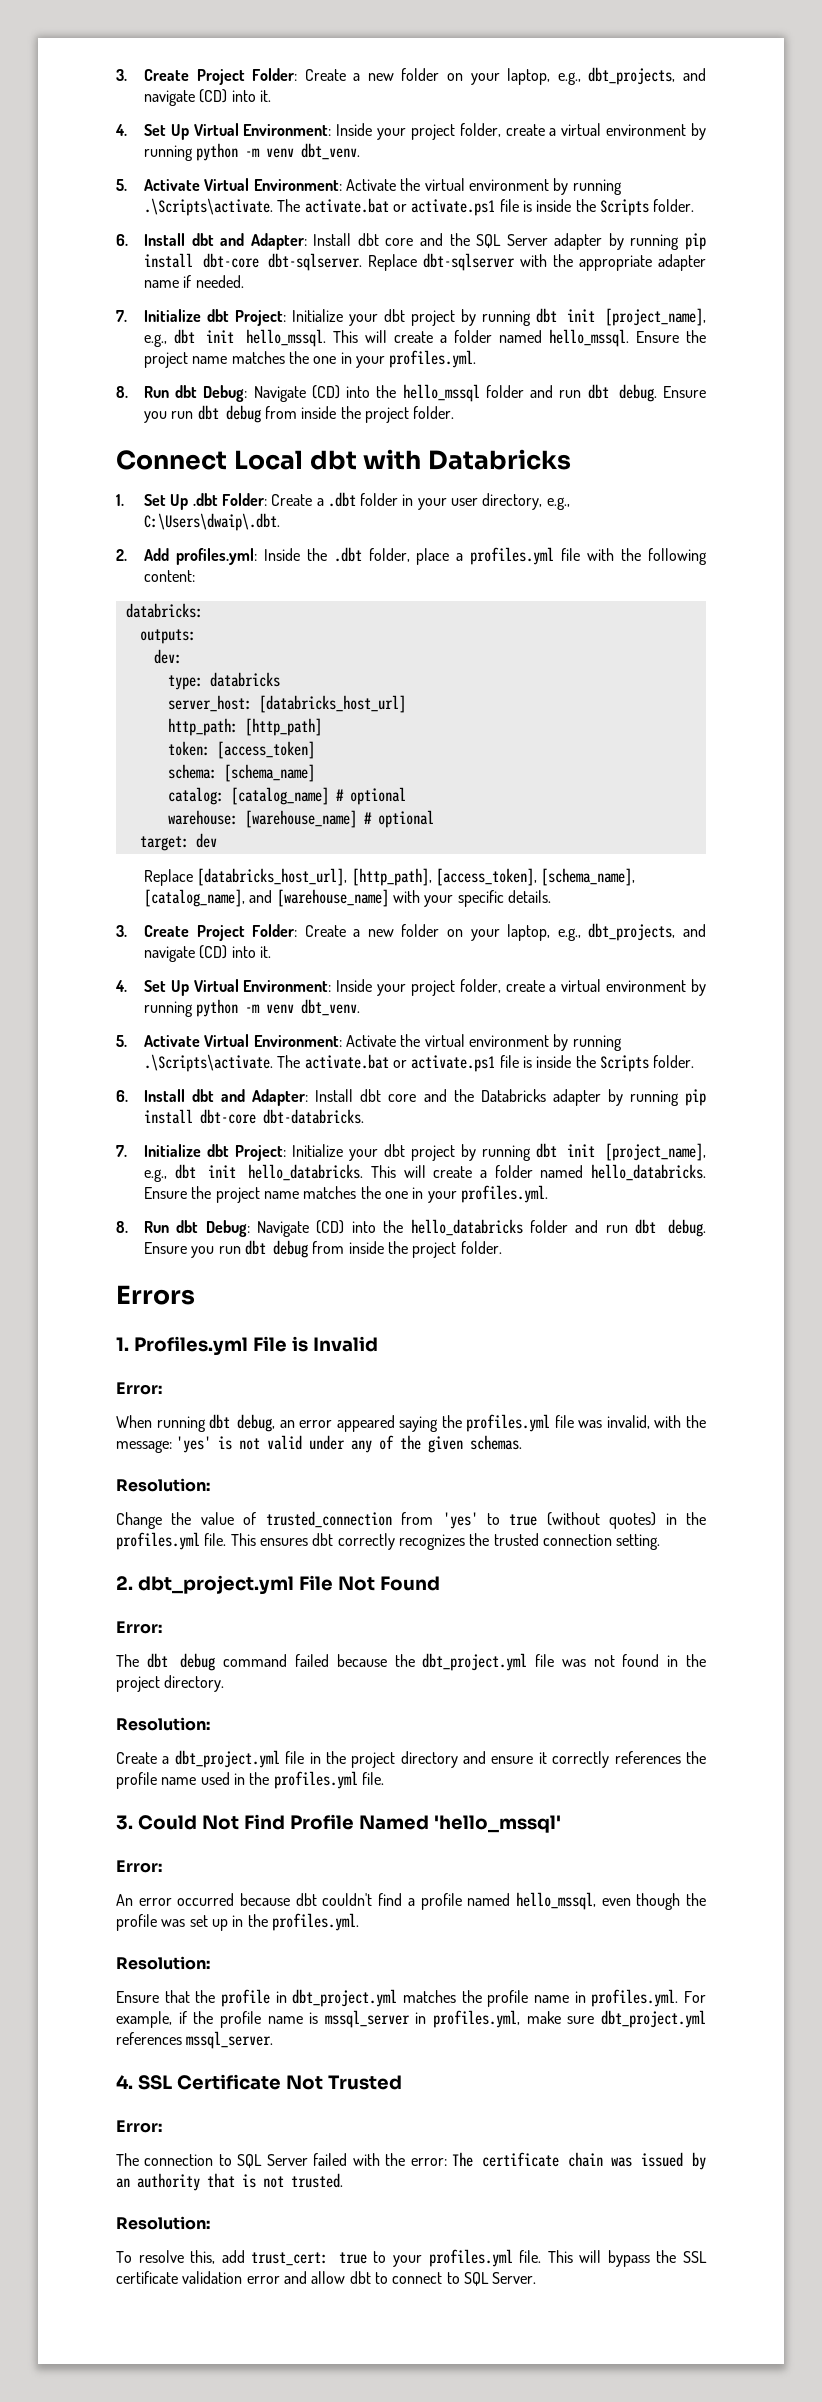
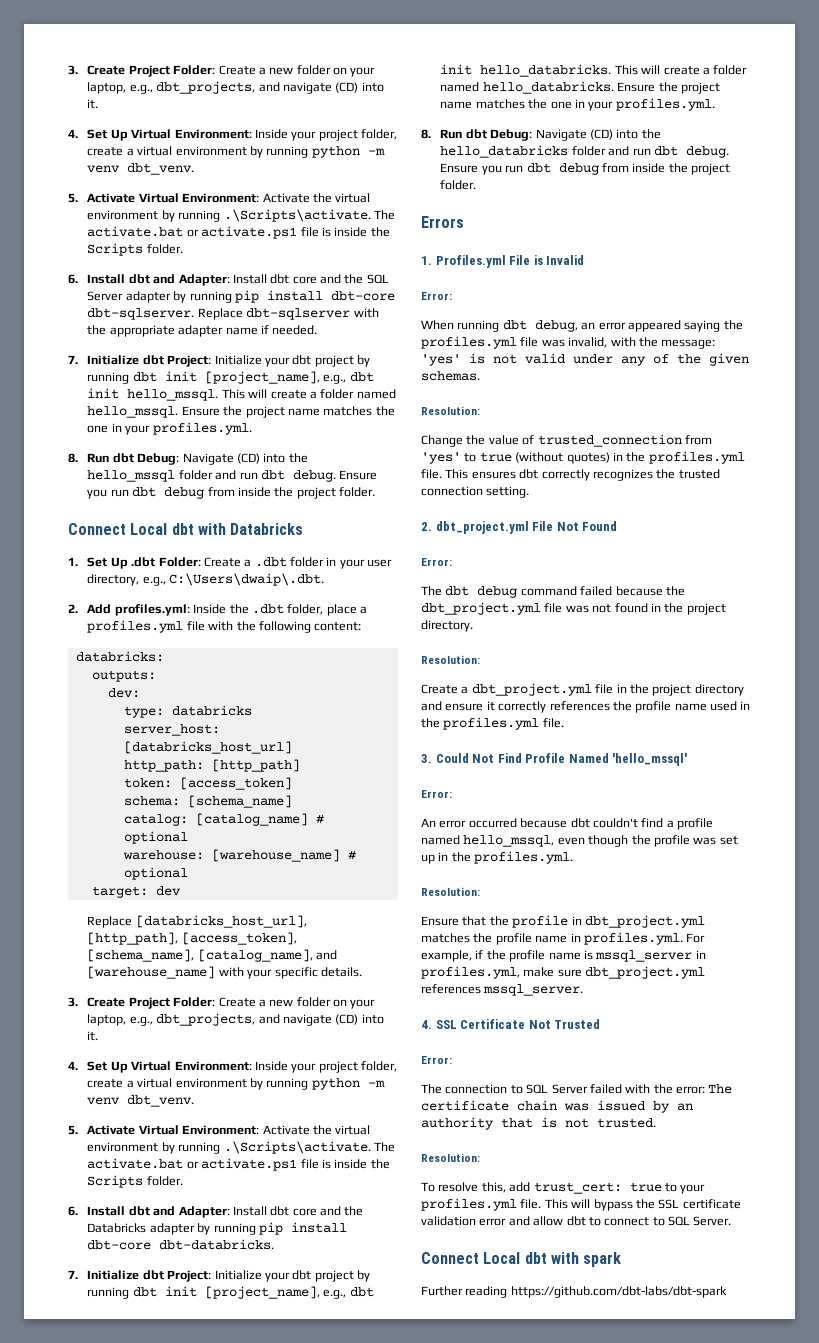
+ Connect Local dbt with spark
+ Further reading https://github.com/dbt-labs/dbt-spark

